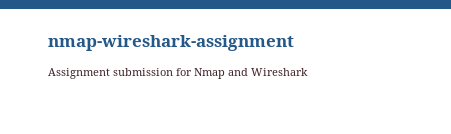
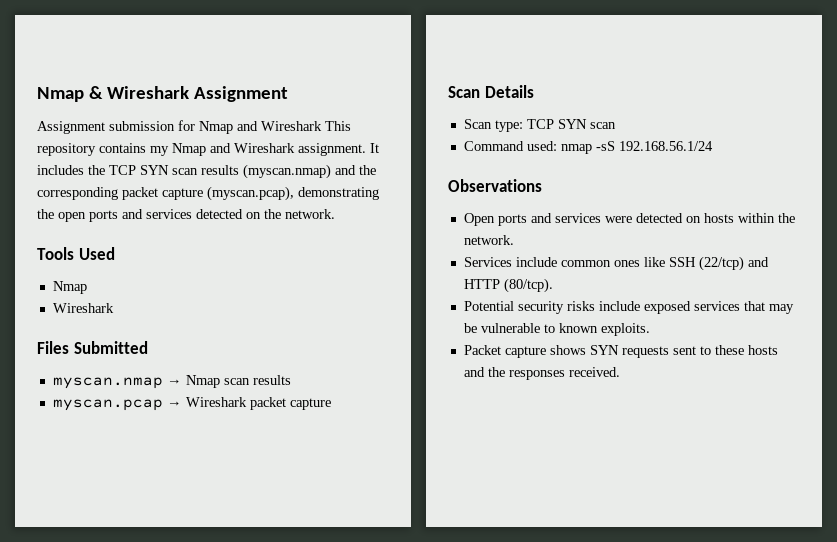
- nmap-wireshark-assignment
+ Nmap & Wireshark Assignment
- Assignment submission for Nmap and Wireshark
+ Assignment submission for Nmap and Wireshark This repository contains my Nmap and Wireshark assignment. It includes the TCP SYN scan results (myscan.nmap) and the corresponding packet capture (myscan.pcap), demonstrating the open ports and services detected on the network.
+ Tools Used
+ Nmap
+ Wireshark
+ Files Submitted
+ myscan.nmap → Nmap scan results
+ myscan.pcap → Wireshark packet capture
+ Scan Details
+ Scan type: TCP SYN scan
+ Command used: nmap -sS 192.168.56.1/24
+ Observations
+ Open ports and services were detected on hosts within the network.
+ Services include common ones like SSH (22/tcp) and HTTP (80/tcp).
+ Potential security risks include exposed services that may be vulnerable to known exploits.
+ Packet capture shows SYN requests sent to these hosts and the responses received.

